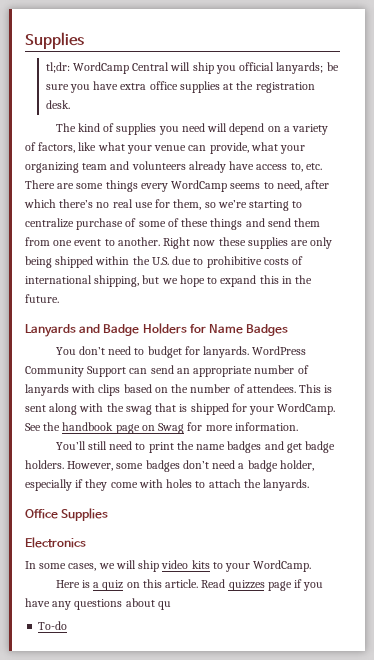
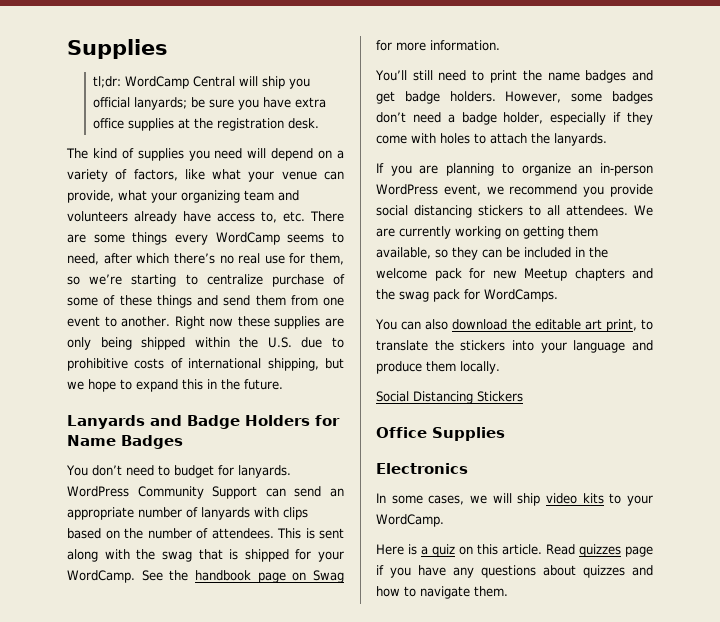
+ If you are planning to organize an in-person WordPress event, we recommend you provide social distancing stickers to all attendees. We are currently working on getting them available, so they can be included in the welcome pack for new Meetup chapters and the swag pack for WordCamps.
+ You can also download the editable art print, to translate the stickers into your language and produce them locally.
+ Social Distancing Stickers
- Read quizzes page if you have any questions about qu
- To-do
+ Read quizzes page if you have any questions about quizzes and how to navigate them.

